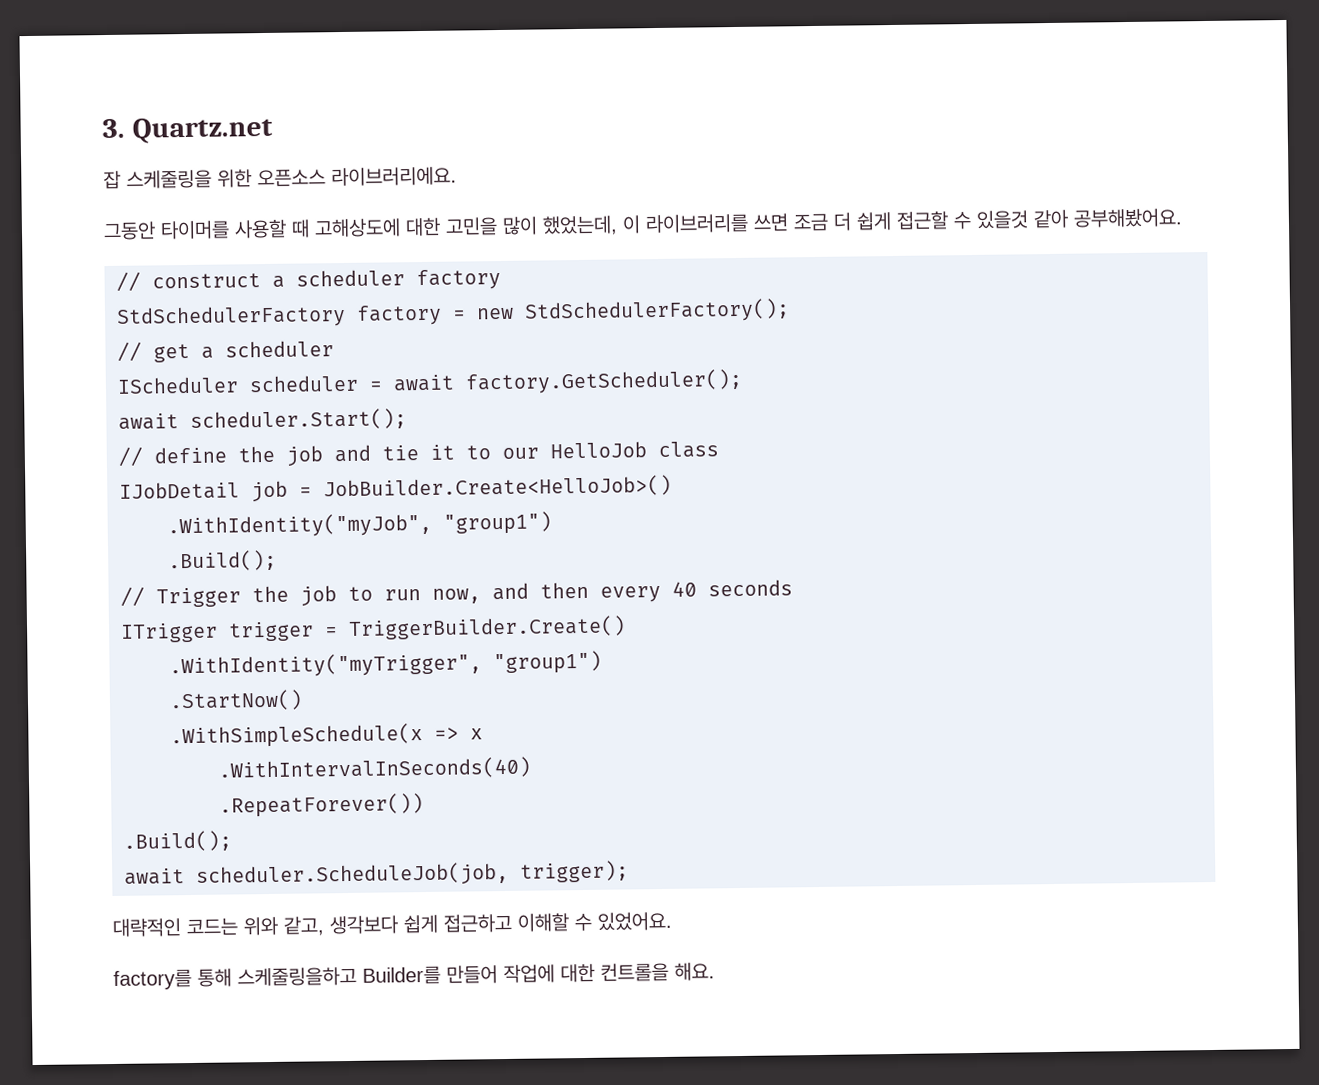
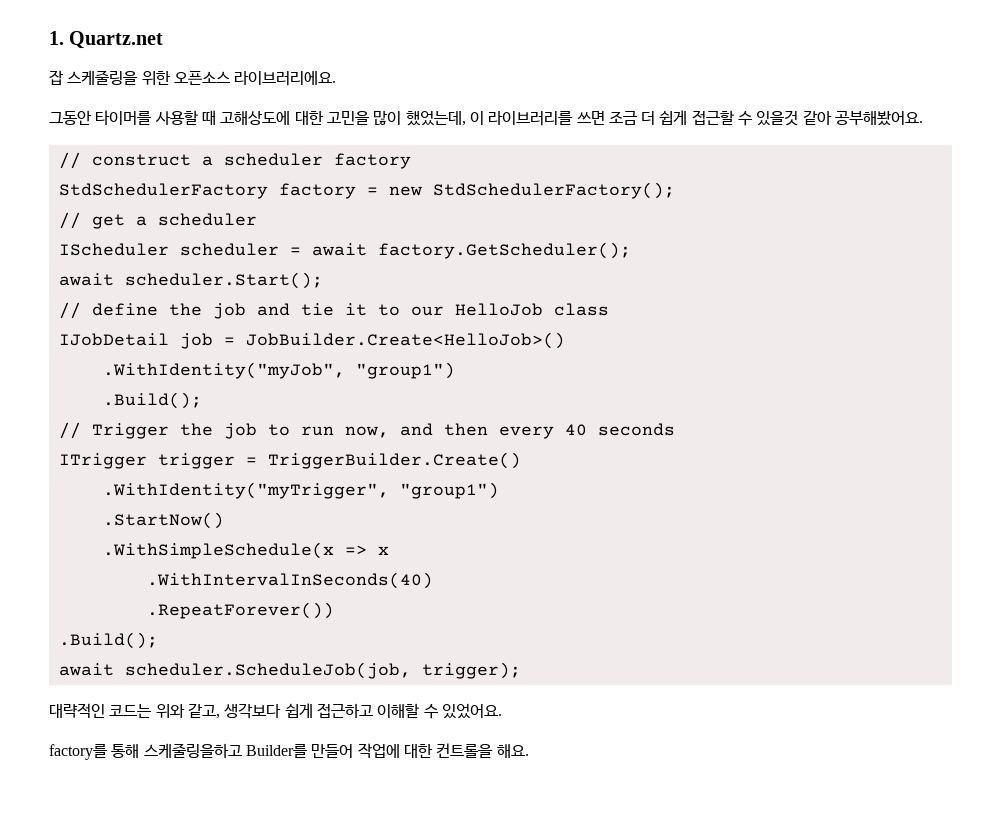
- 3. Quartz.net
+ 1. Quartz.net

